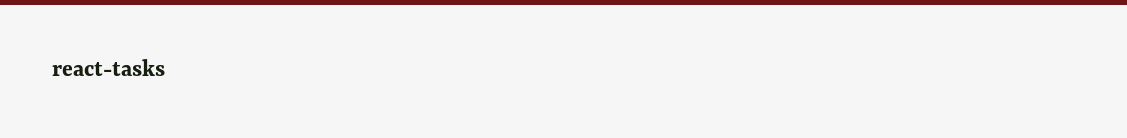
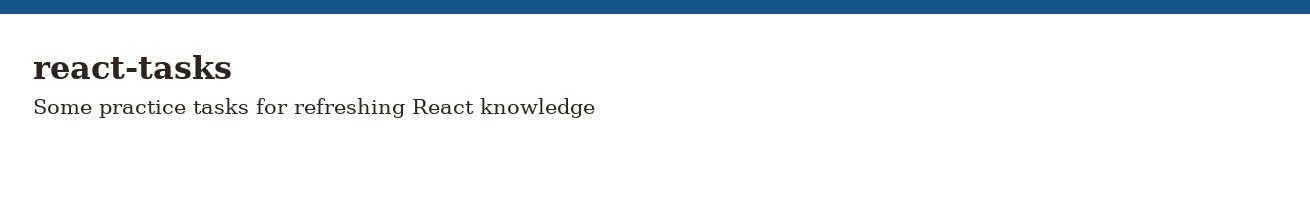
+ Some practice tasks for refreshing React knowledge

